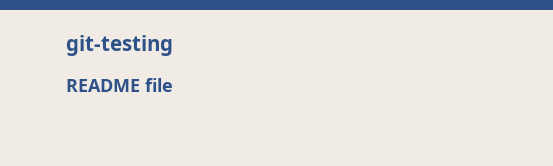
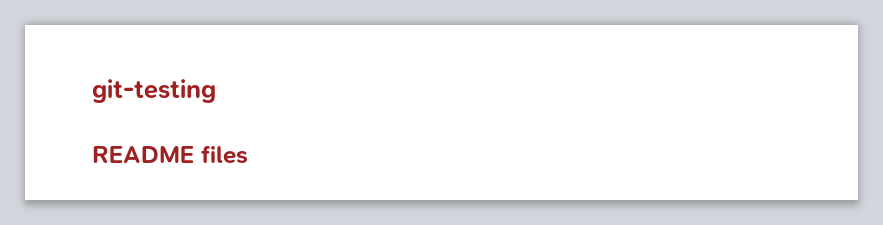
- README file
+ README files

